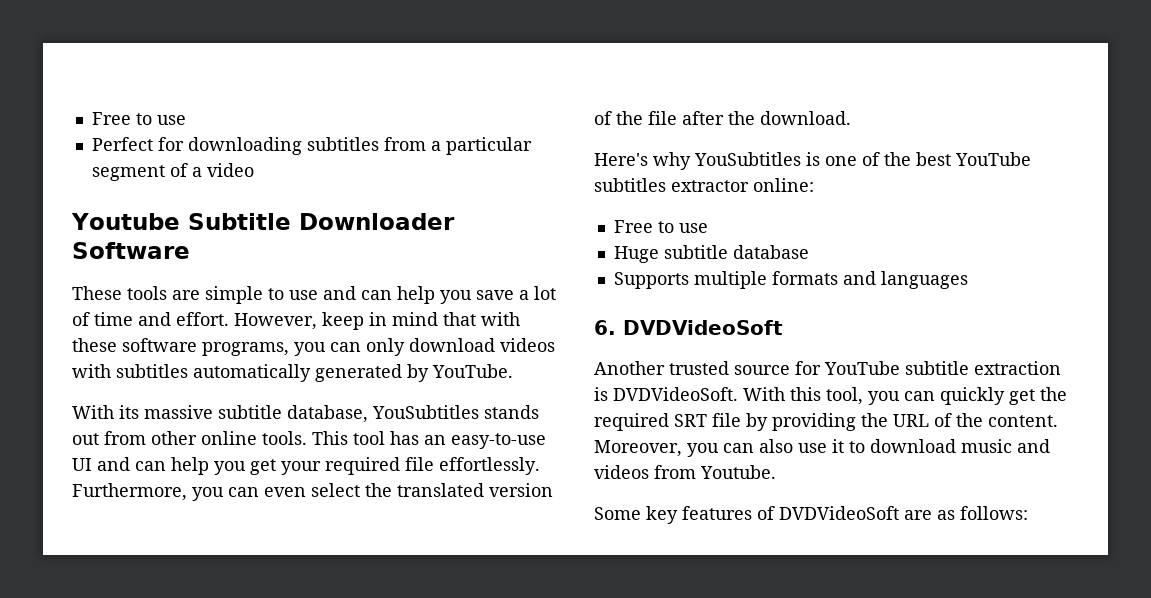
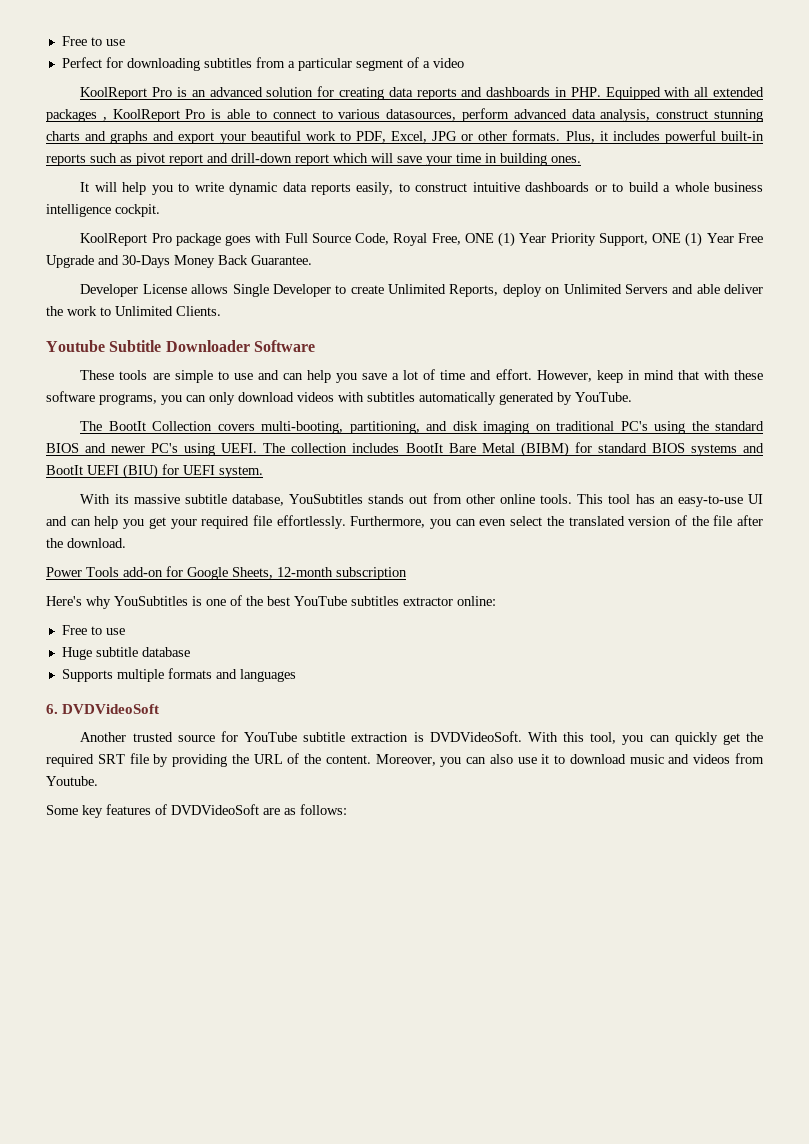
+ KoolReport Pro is an advanced solution for creating data reports and dashboards in PHP. Equipped with all extended packages , KoolReport Pro is able to connect to various datasources, perform advanced data analysis, construct stunning charts and graphs and export your beautiful work to PDF, Excel, JPG or other formats. Plus, it includes powerful built-in reports such as pivot report and drill-down report which will save your time in building ones.
+ It will help you to write dynamic data reports easily, to construct intuitive dashboards or to build a whole business intelligence cockpit.
+ KoolReport Pro package goes with Full Source Code, Royal Free, ONE (1) Year Priority Support, ONE (1) Year Free Upgrade and 30-Days Money Back Guarantee.
+ Developer License allows Single Developer to create Unlimited Reports, deploy on Unlimited Servers and able deliver the work to Unlimited Clients.
+ The BootIt Collection covers multi-booting, partitioning, and disk imaging on traditional PC's using the standard BIOS and newer PC's using UEFI. The collection includes BootIt Bare Metal (BIBM) for standard BIOS systems and BootIt UEFI (BIU) for UEFI system.
+ Power Tools add-on for Google Sheets, 12-month subscription

